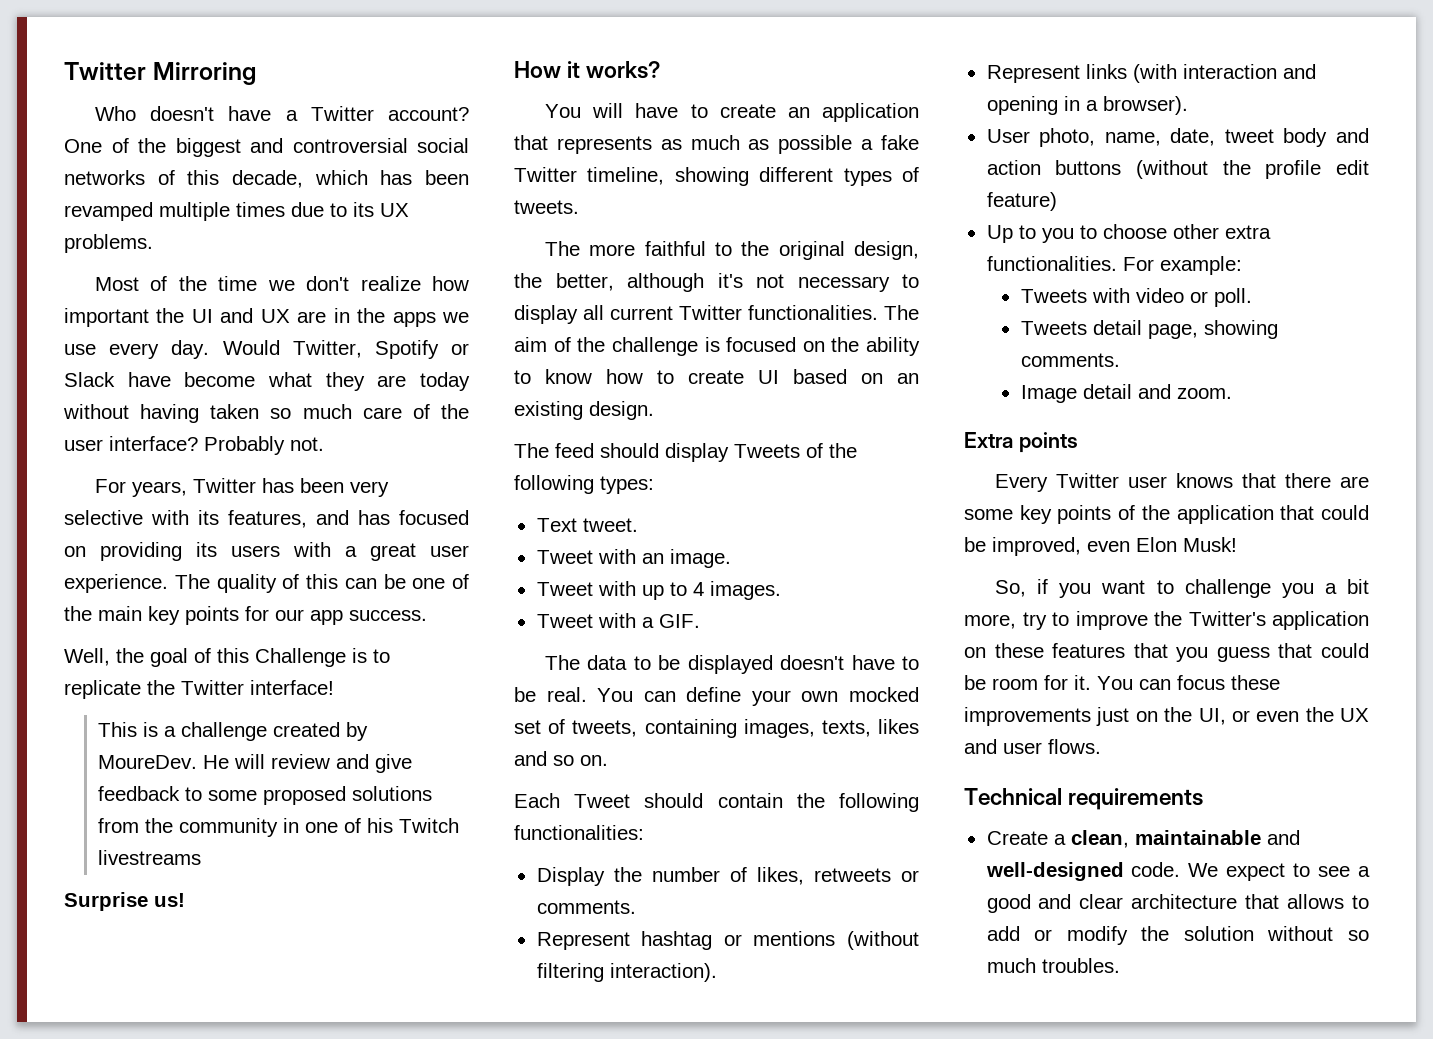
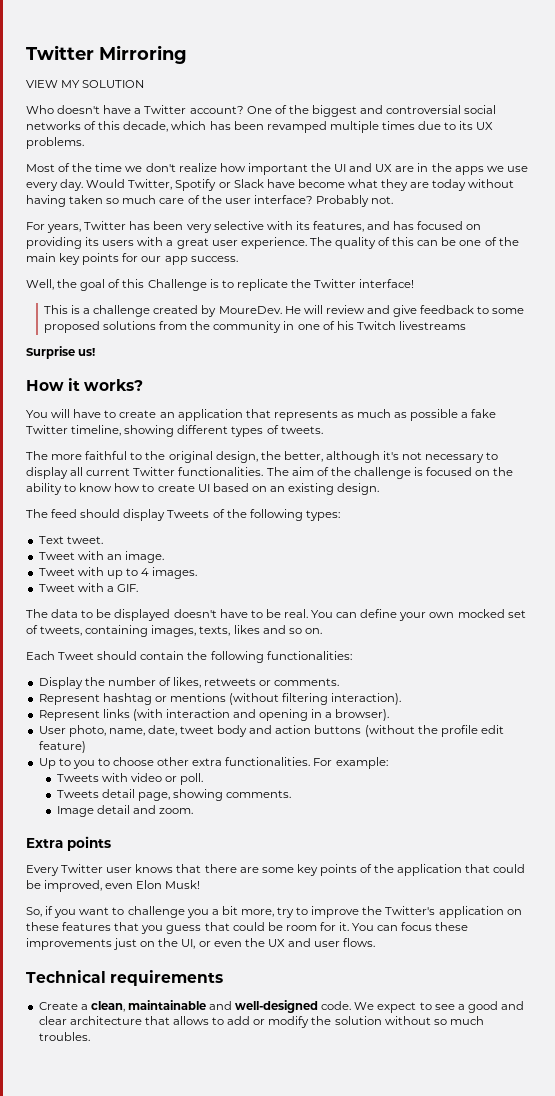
+ VIEW MY SOLUTION

